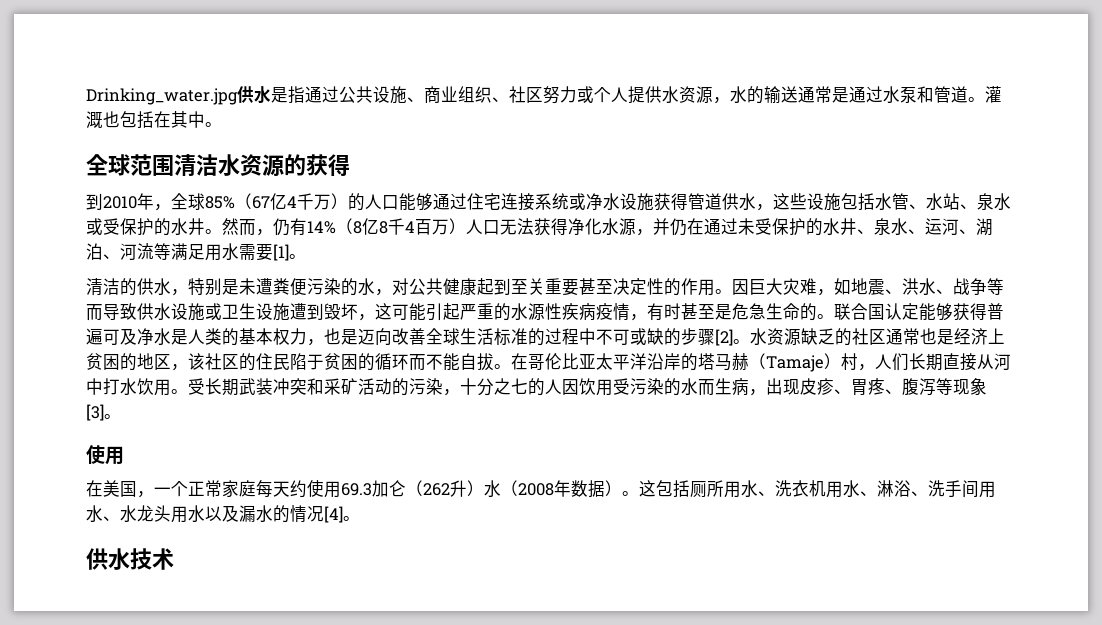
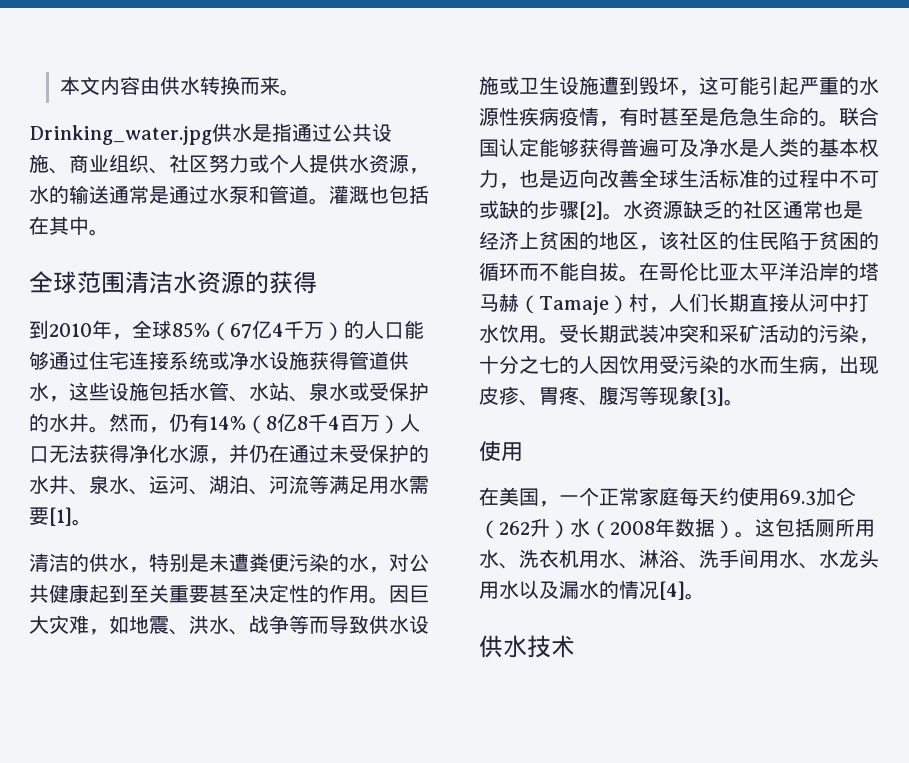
+ 本文内容由供水转换而来。

